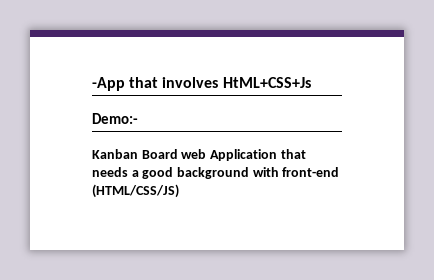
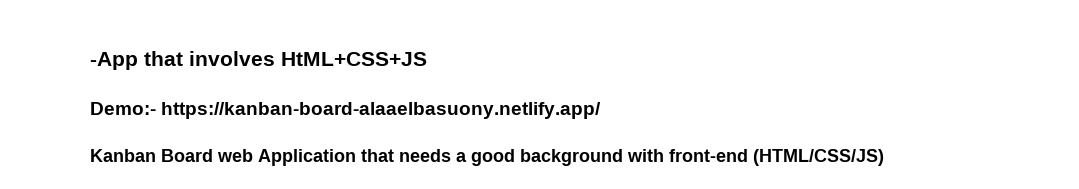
- -App that involves HtML+CSS+Js
+ -App that involves HtML+CSS+JS
- Demo:-
+ Demo:- https://kanban-board-alaaelbasuony.netlify.app/

